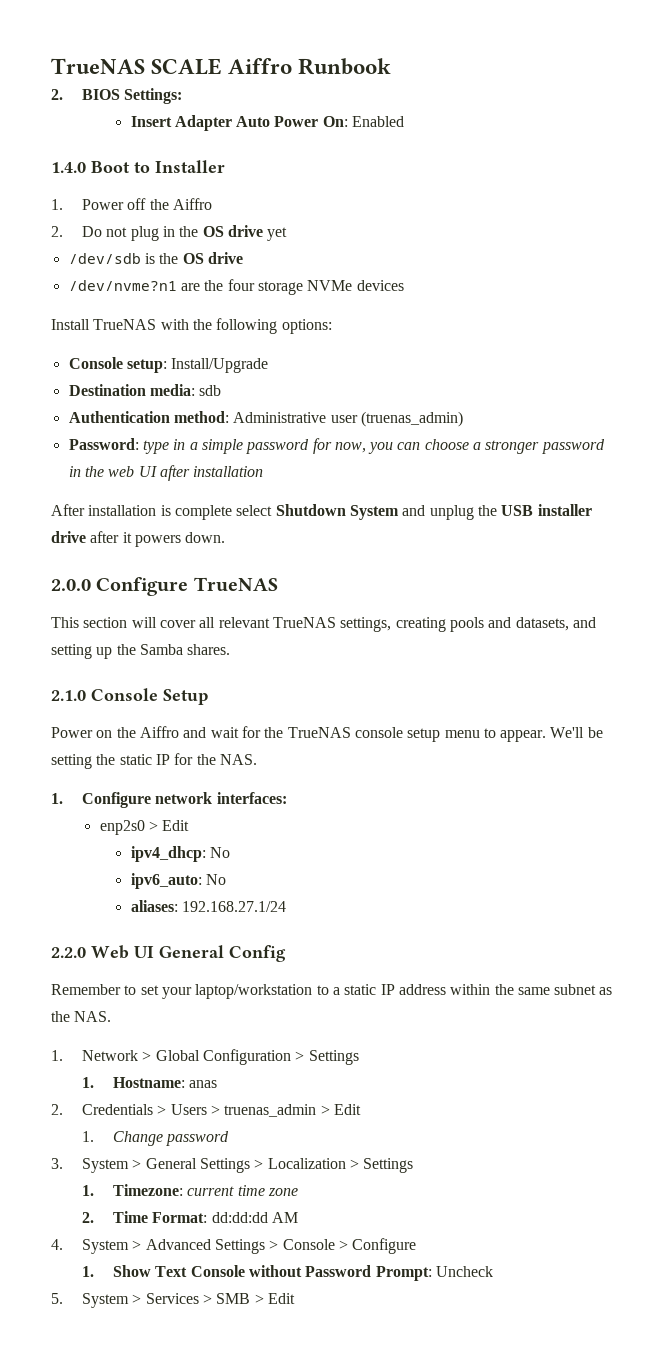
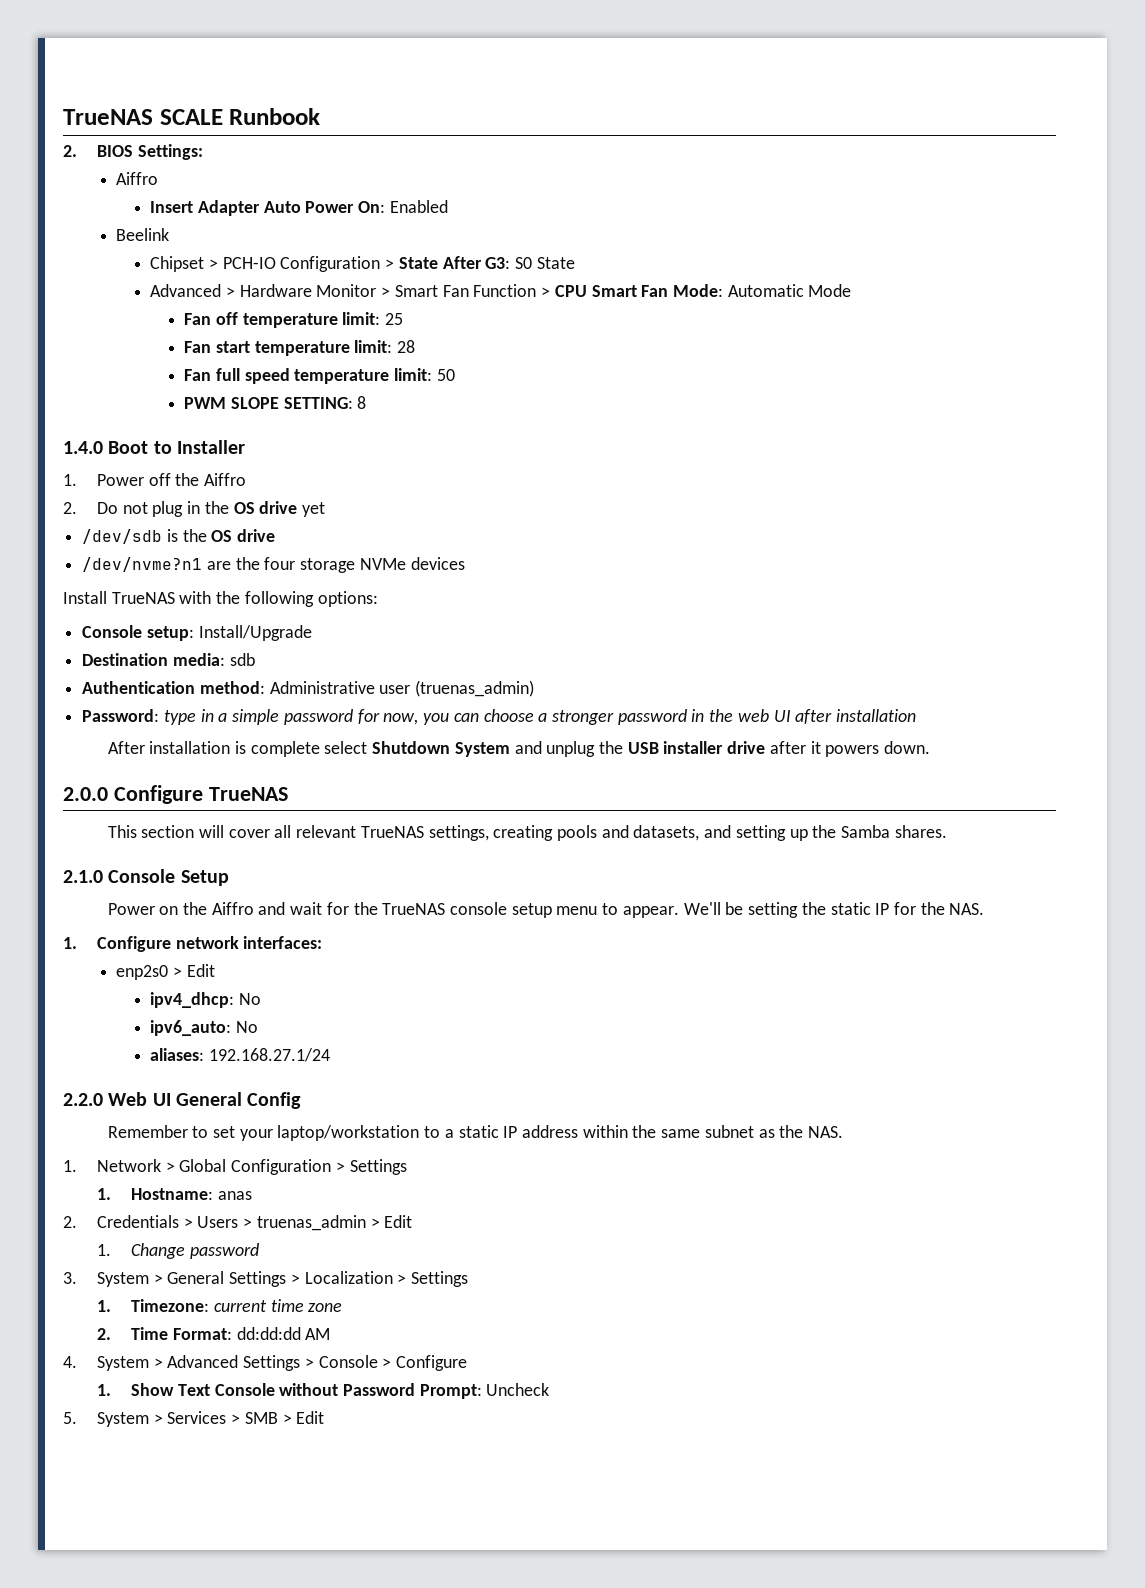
- TrueNAS SCALE Aiffro Runbook
+ TrueNAS SCALE Runbook
  2. BIOS Settings:
+ Aiffro
+ Beelink
+ Chipset > PCH-IO Configuration > State After G3: S0 State
+ Advanced > Hardware Monitor > Smart Fan Function > CPU Smart Fan Mode: Automatic Mode
+ Fan off temperature limit: 25
+ Fan start temperature limit: 28
+ Fan full speed temperature limit: 50
+ PWM SLOPE SETTING: 8

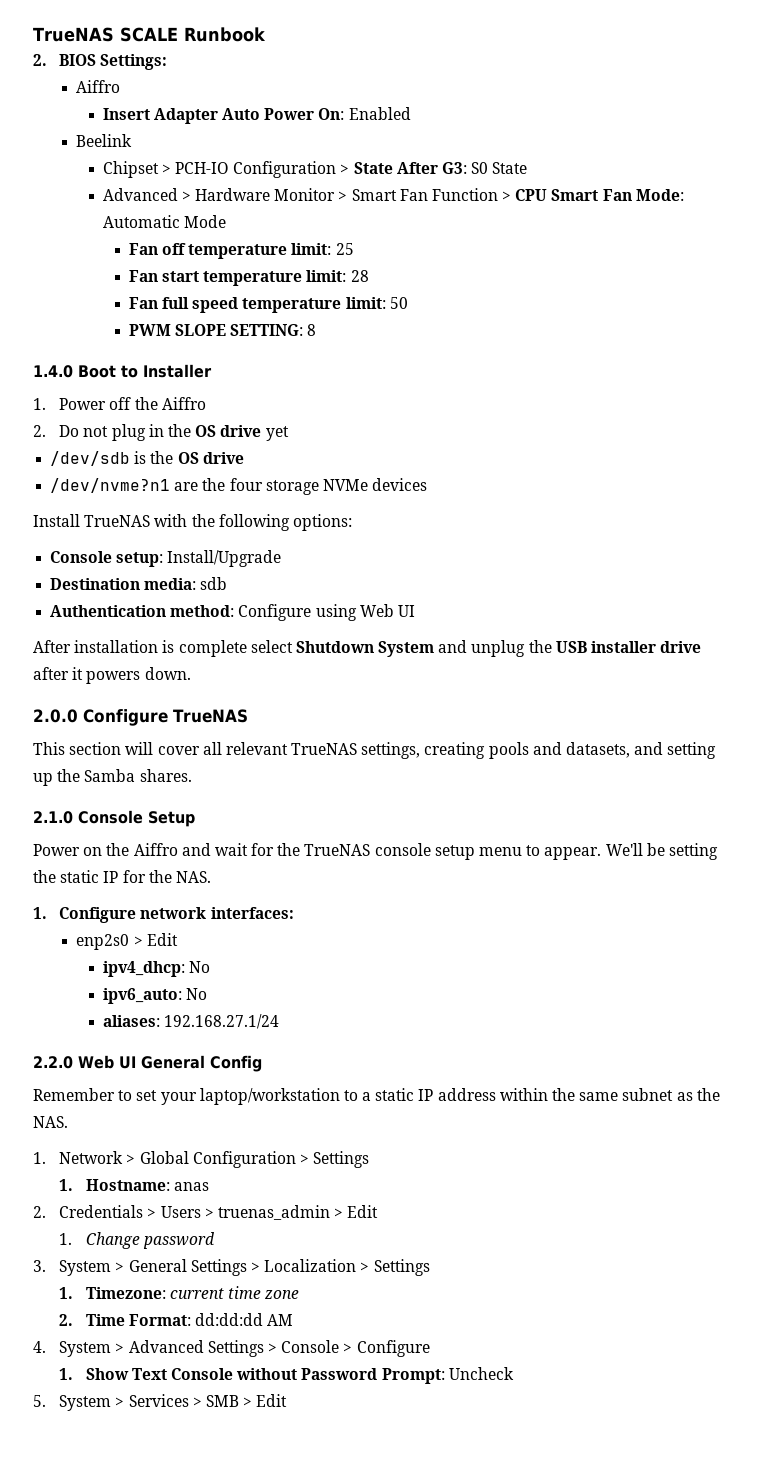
- Authentication method: Administrative user (truenas_admin)
- Password: type in a simple password for now, you can choose a stronger password in the web UI after installation
+ Authentication method: Configure using Web UI

